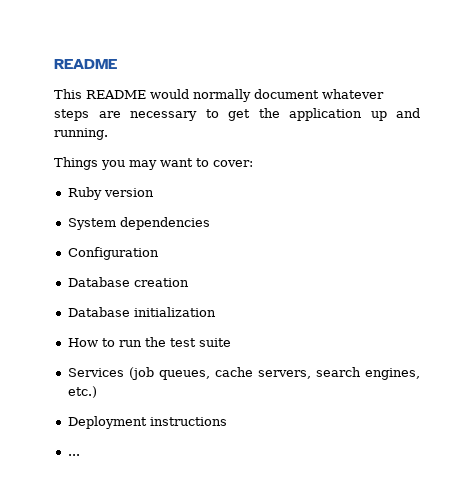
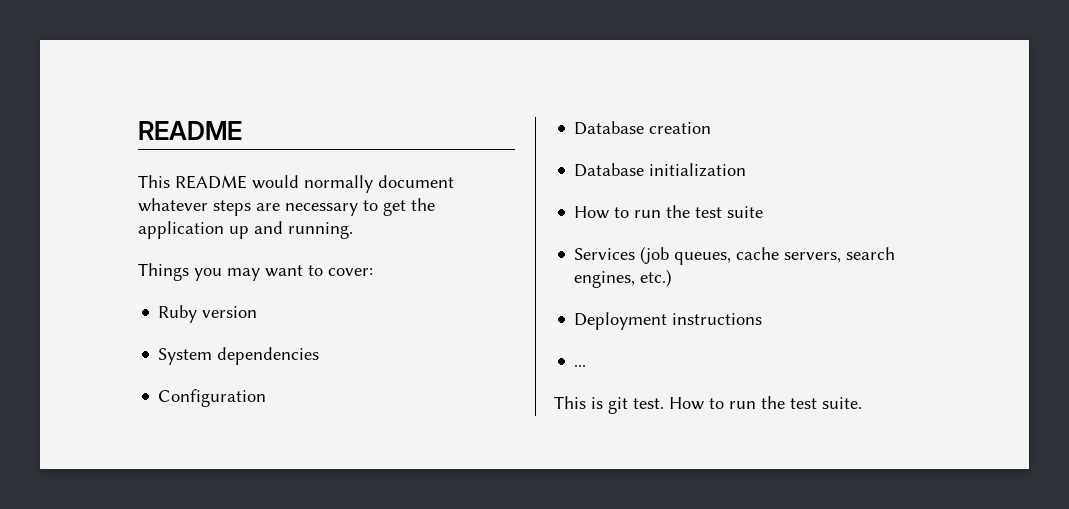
+ This is git test. How to run the test suite.

